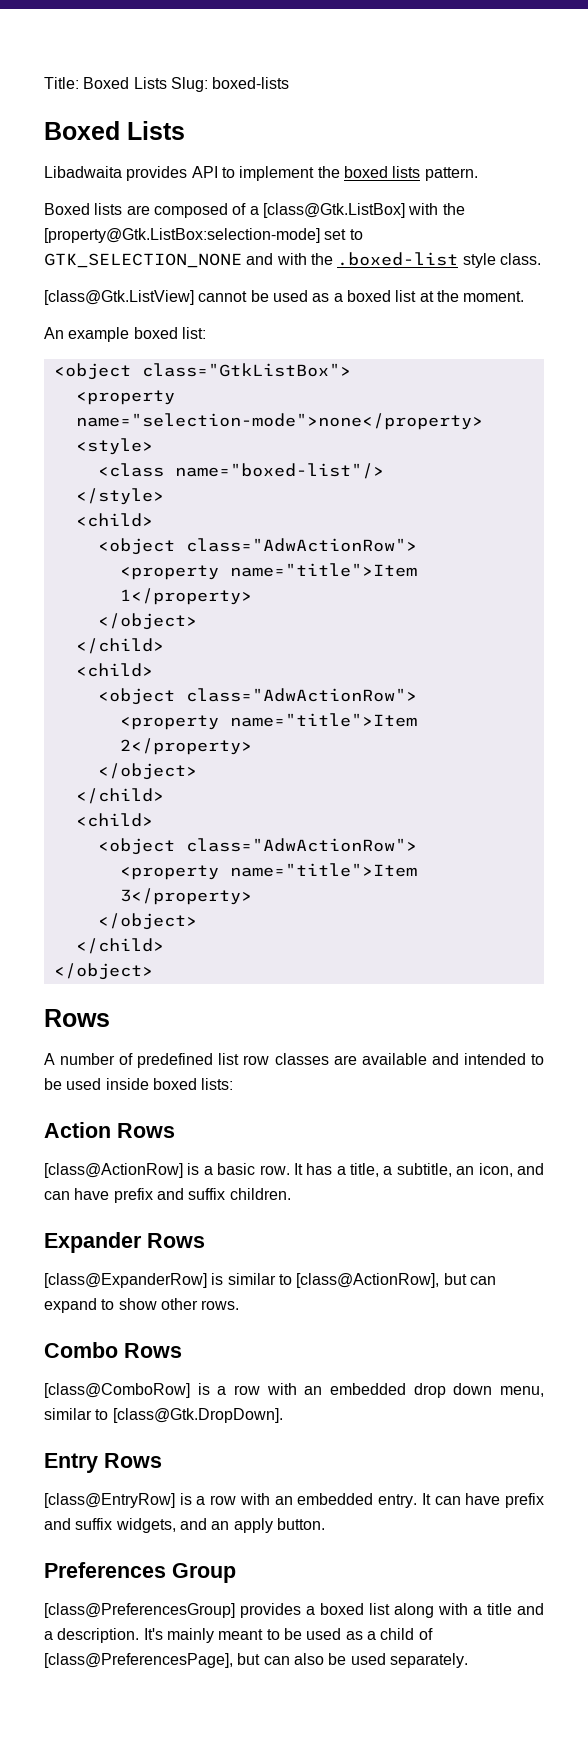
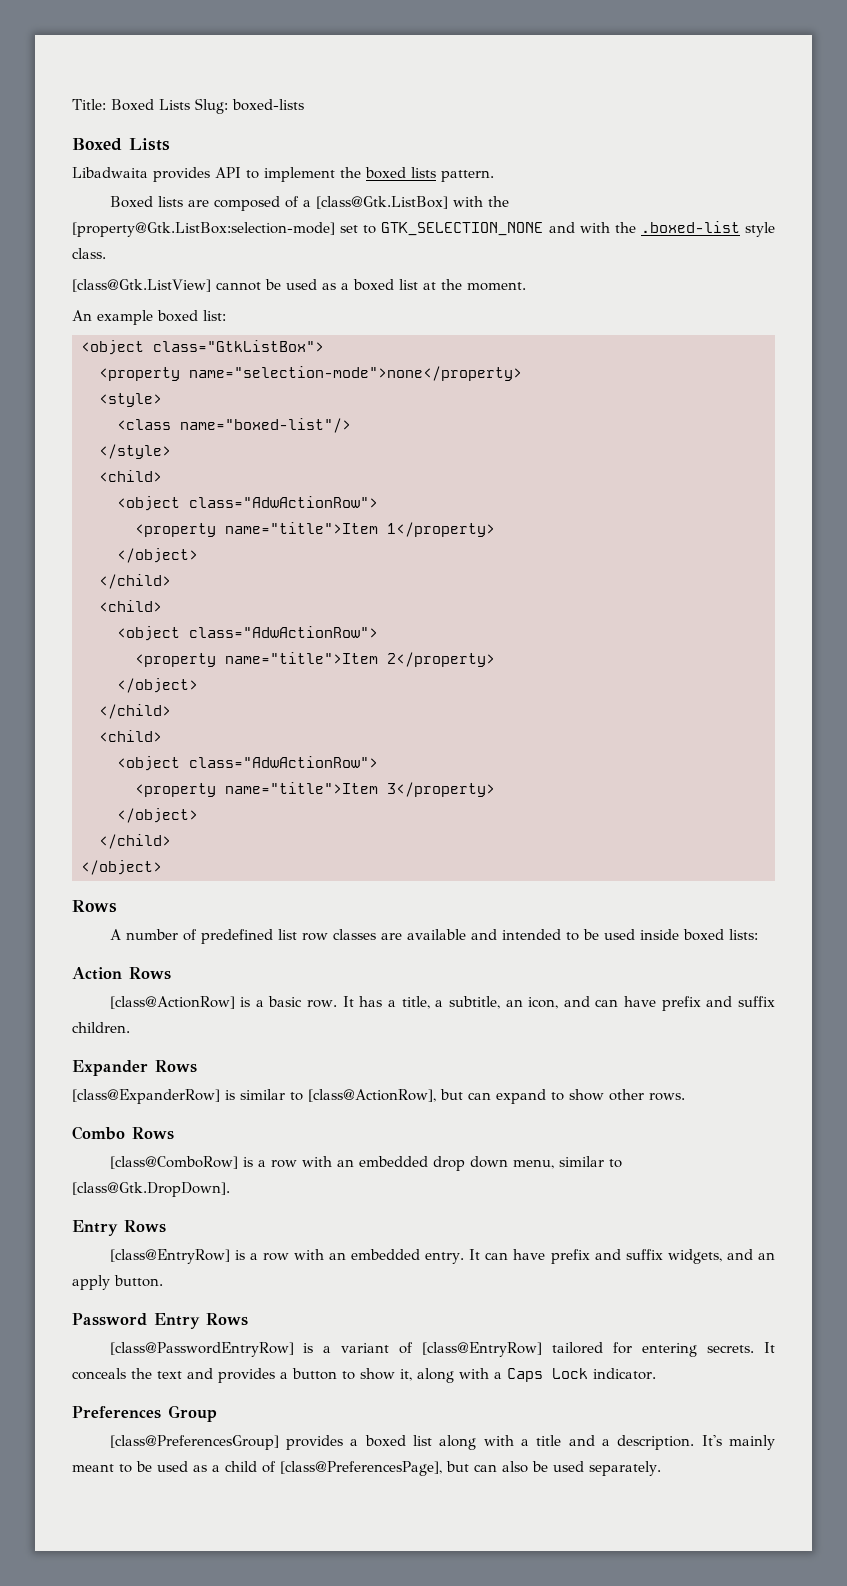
+ Password Entry Rows
+ [class@PasswordEntryRow] is a variant of [class@EntryRow] tailored for entering secrets. It conceals the text and provides a button to show it, along with a Caps Lock indicator.

